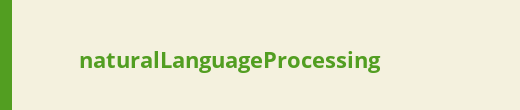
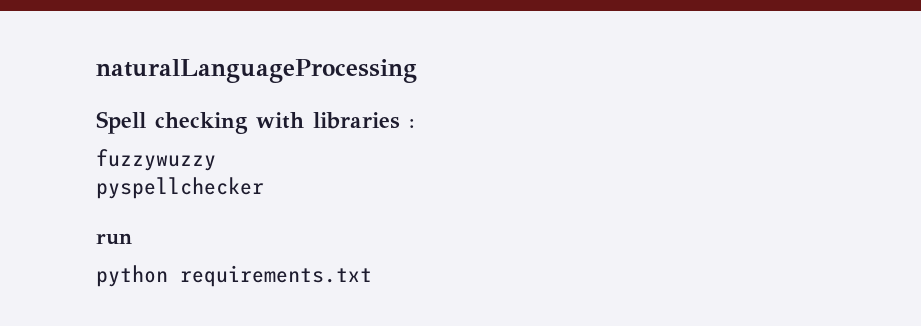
+ Spell checking with libraries :
+ fuzzywuzzy
+ pyspellchecker
+ run
+ python requirements.txt

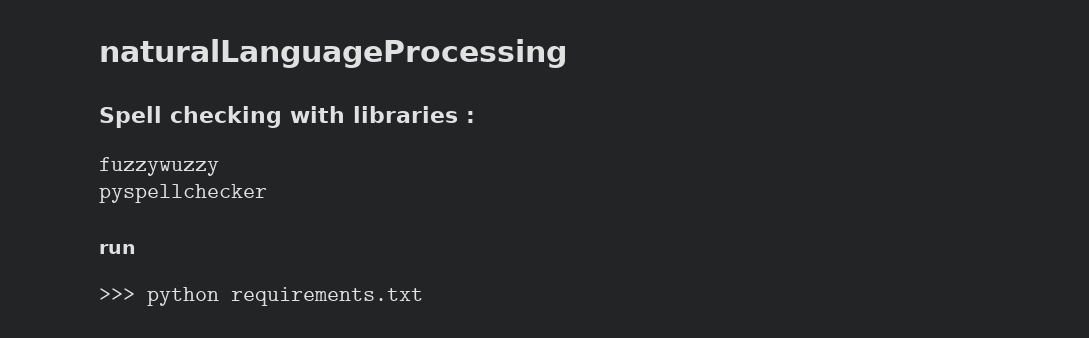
- python requirements.txt
+ >>> python requirements.txt

